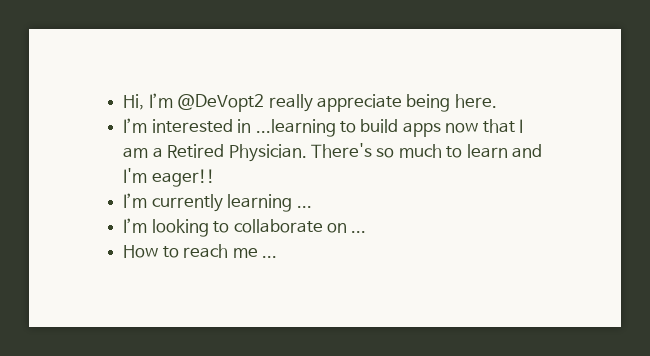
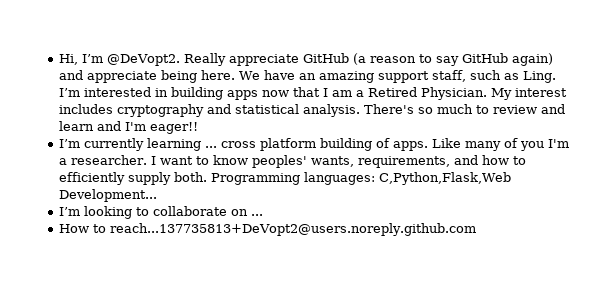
- Hi, I’m @DeVopt2 really appreciate being here.
- I’m interested in ...learning to build apps now that I am a Retired Physician.
+ Hi, I’m @DeVopt2. Really appreciate GitHub (a reason to say GitHub again) and appreciate being here. We have an amazing support staff, such as Ling. I’m interested in building apps now that I am a Retired Physician.
+ My interest includes cryptography and statistical analysis.
- There's so much to learn and I'm eager!!
+ There's so much to review and learn and I'm eager!!
- I’m currently learning ...
+ I’m currently learning ... cross platform building of apps. Like many of you I'm a researcher. I want to know peoples' wants, requirements, and how to efficiently supply both. Programming languages: C,Python,Flask,Web Development...
- How to reach me ...
+ How to reach...137735813+DeVopt2@users.noreply.github.com

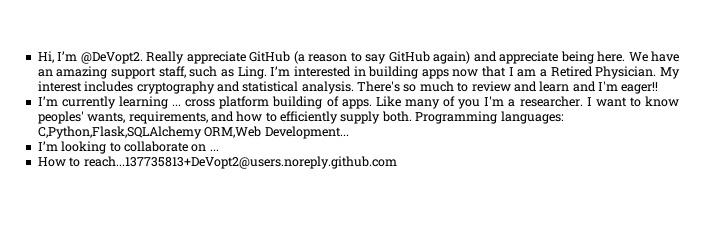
- Programming languages: C,Python,Flask,Web Development...
+ Programming languages: C,Python,Flask,SQLAlchemy ORM,Web Development...

